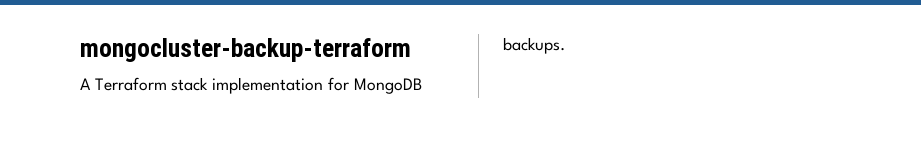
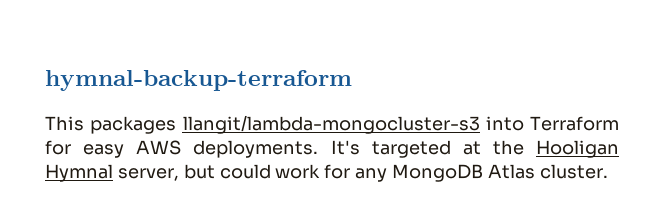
- mongocluster-backup-terraform
- A Terraform stack implementation for MongoDB backups.
+ hymnal-backup-terraform
+ This packages llangit/lambda-mongocluster-s3 into Terraform for easy AWS deployments. It's targeted at the Hooligan Hymnal server, but could work for any MongoDB Atlas cluster.

